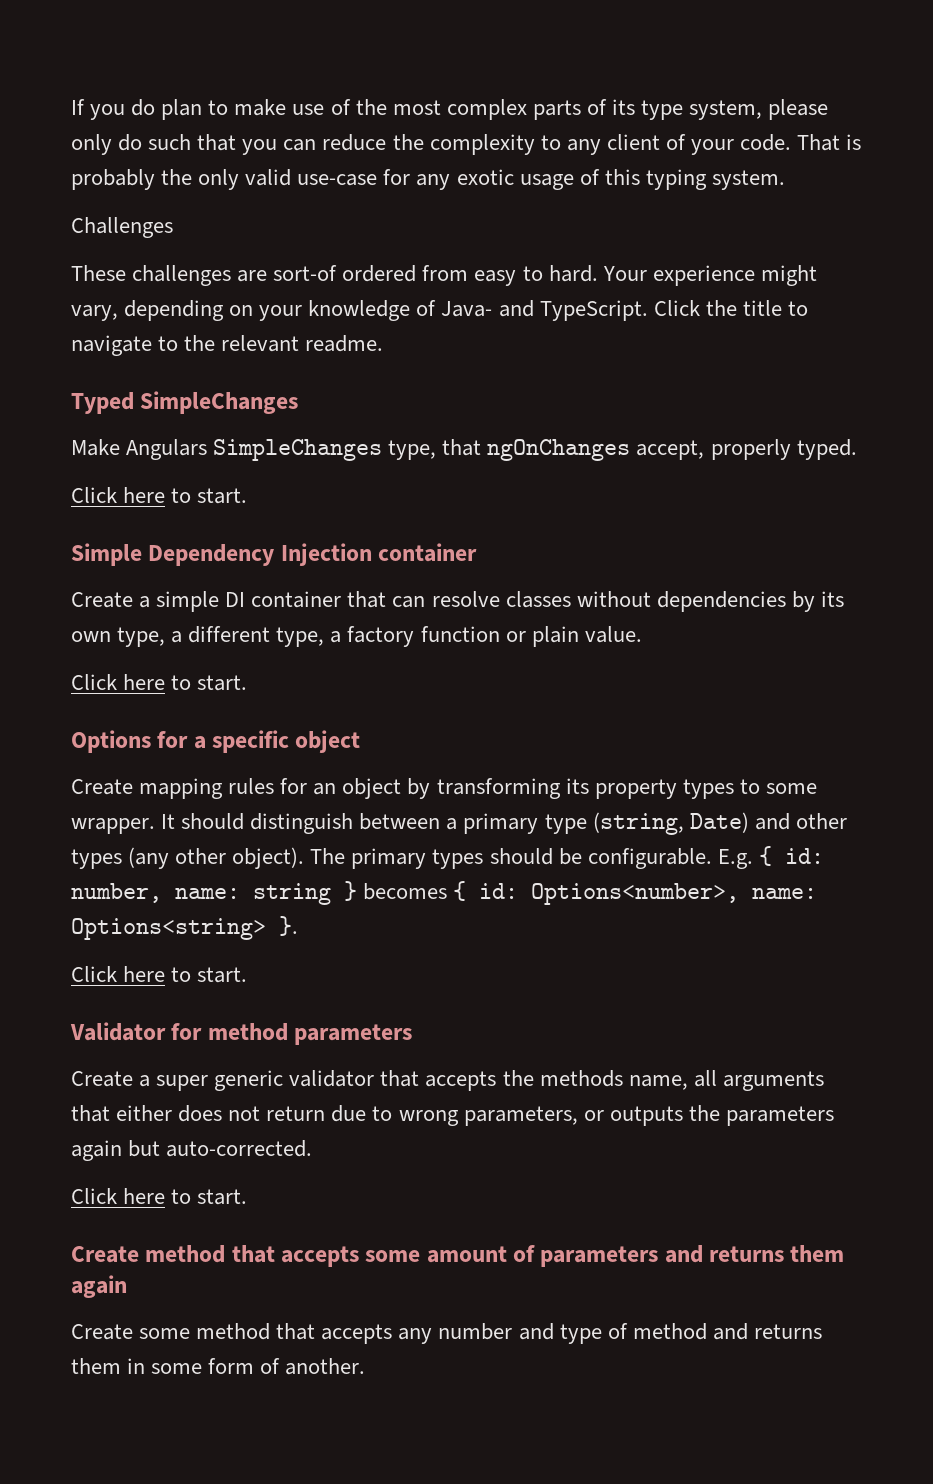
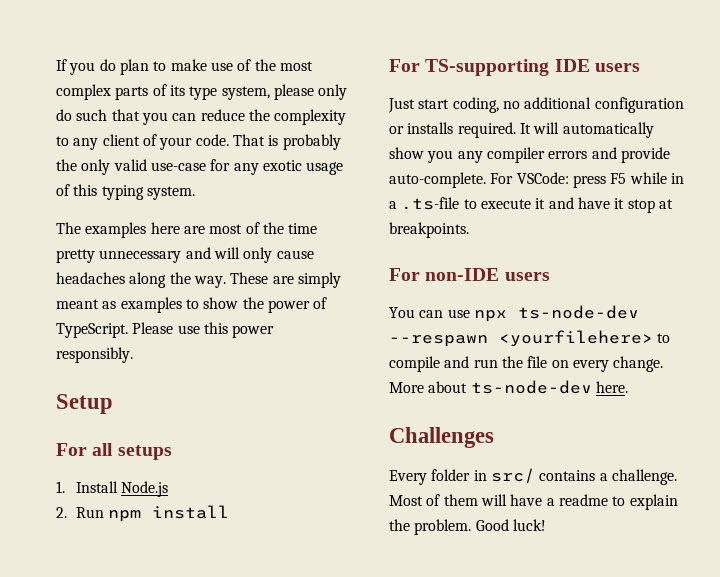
+ The examples here are most of the time pretty unnecessary and will only cause headaches along the way. These are simply meant as examples to show the power of TypeScript. Please use this power responsibly.
+ Setup
+ For all setups
+ 1. Install Node.js
+ 2. Run npm install
+ For TS-supporting IDE users
+ Just start coding, no additional configuration or installs required. It will automatically show you any compiler errors and provide auto-complete. For VSCode: press F5 while in a .ts-file to execute it and have it stop at breakpoints.
+ For non-IDE users
+ You can use npx ts-node-dev --respawn <yourfilehere> to compile and run the file on every change. More about ts-node-dev here.
  Challenges
- These challenges are sort-of ordered from easy to hard. Your experience might vary, depending on your knowledge of Java- and TypeScript. Click the title to navigate to the relevant readme.
- Typed SimpleChanges
- Make Angulars SimpleChanges type, that ngOnChanges accept, properly typed.
- Click here to start.
- Simple Dependency Injection container
- Create a simple DI container that can resolve classes without dependencies by its own type, a different type, a factory function or plain value.
- Click here to start.
- Options for a specific object
- Create mapping rules for an object by transforming its property types to some wrapper. It should distinguish between a primary type (string, Date) and other types (any other object). The primary types should be configurable. E.g. { id: number, name: string } becomes { id: Options<number>, name: Options<string> }.
- Click here to start.
- Validator for method parameters
- Create a super generic validator that accepts the methods name, all arguments that either does not return due to wrong parameters, or outputs the parameters again but auto-corrected.
- Click here to start.
- Create method that accepts some amount of parameters and returns them again
- Create some method that accepts any number and type of method and returns them in some form of another.
+ Every folder in src/ contains a challenge. Most of them will have a readme to explain the problem. Good luck!

